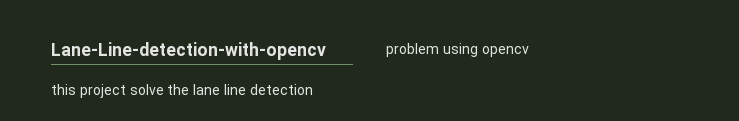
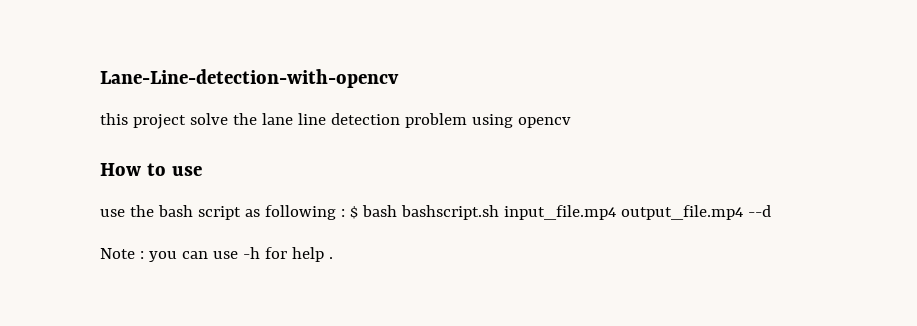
+ How to use
+ use the bash script as following : $ bash bashscript.sh input_file.mp4 output_file.mp4 --d
+ Note : you can use -h for help .

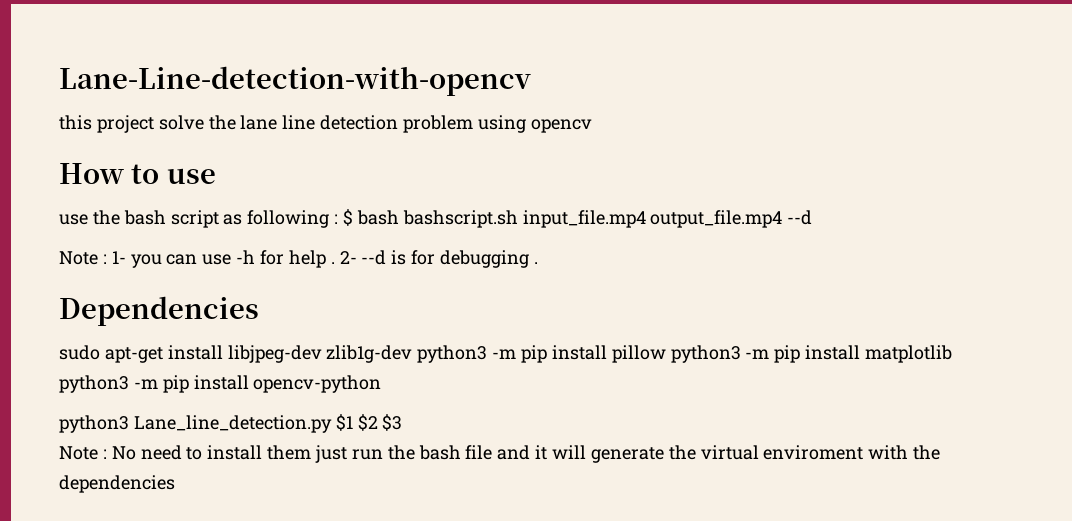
- Note : you can use -h for help .
+ Note : 1- you can use -h for help .
+ 2- --d is for debugging .
+ Dependencies
+ sudo apt-get install libjpeg-dev zlib1g-dev python3 -m pip install pillow python3 -m pip install matplotlib python3 -m pip install opencv-python
+ python3 Lane_line_detection.py $1 $2 $3
+ Note : No need to install them just run the bash file and it will generate the virtual enviroment with the dependencies

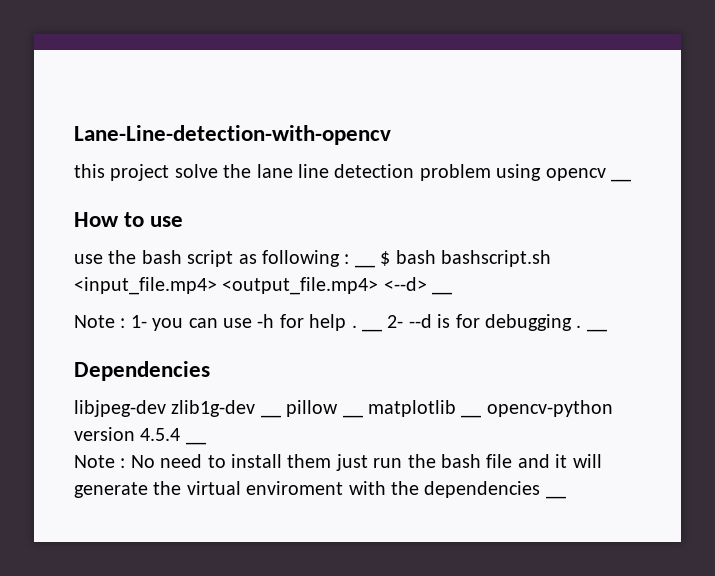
- this project solve the lane line detection problem using opencv
+ this project solve the lane line detection problem using opencv __
- use the bash script as following : $ bash bashscript.sh input_file.mp4 output_file.mp4 --d
+ use the bash script as following : __ $ bash bashscript.sh <input_file.mp4> <output_file.mp4> <--d> __
- 2- --d is for debugging .
+ __ 2- --d is for debugging . __
- sudo apt-get install libjpeg-dev zlib1g-dev python3 -m pip install pillow python3 -m pip install matplotlib python3 -m pip install opencv-python
- python3 Lane_line_detection.py $1 $2 $3
+ libjpeg-dev zlib1g-dev __ pillow __ matplotlib __ opencv-python version 4.5.4 __
- Note : No need to install them just run the bash file and it will generate the virtual enviroment with the dependencies
+ Note : No need to install them just run the bash file and it will generate the virtual enviroment with the dependencies __

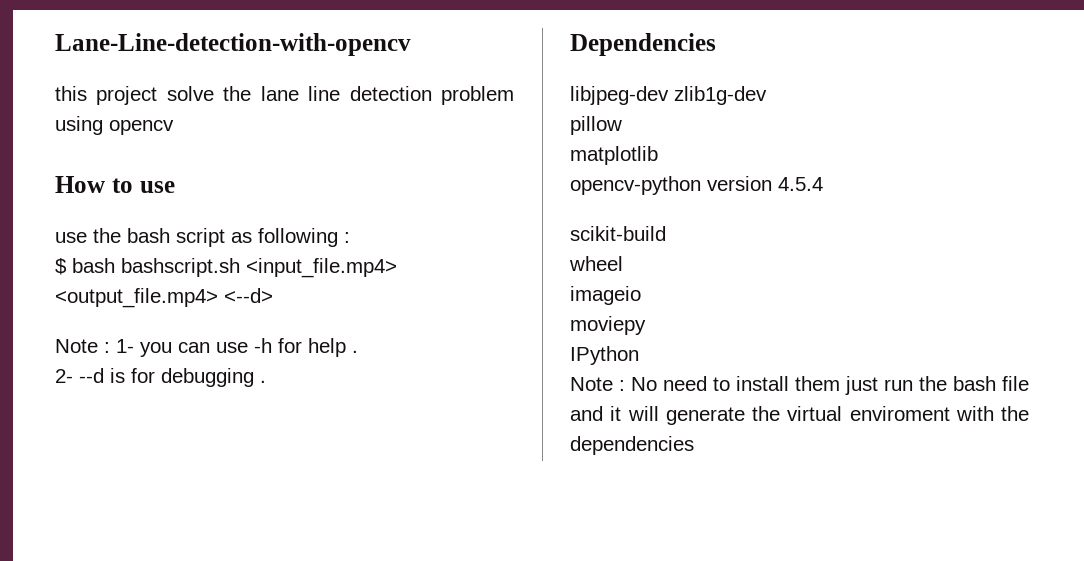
- this project solve the lane line detection problem using opencv __
+ this project solve the lane line detection problem using opencv
- use the bash script as following : __ $ bash bashscript.sh <input_file.mp4> <output_file.mp4> <--d> __
+ use the bash script as following :
+ $ bash bashscript.sh <input_file.mp4> <output_file.mp4> <--d>
- Note : 1- you can use -h for help . __ 2- --d is for debugging . __
+ Note : 1- you can use -h for help .
+ 2- --d is for debugging .
- libjpeg-dev zlib1g-dev __ pillow __ matplotlib __ opencv-python version 4.5.4 __
+ libjpeg-dev zlib1g-dev
+ pillow
+ matplotlib
+ opencv-python version 4.5.4
+ scikit-build
+ wheel
+ imageio
+ moviepy
+ IPython
- Note : No need to install them just run the bash file and it will generate the virtual enviroment with the dependencies __
+ Note : No need to install them just run the bash file and it will generate the virtual enviroment with the dependencies

